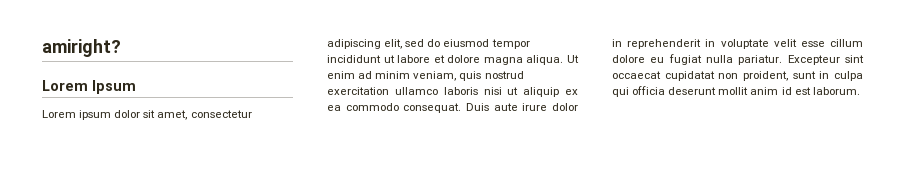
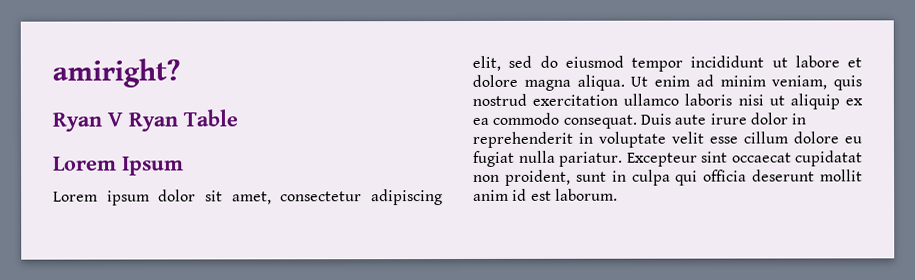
+ Ryan V Ryan Table

